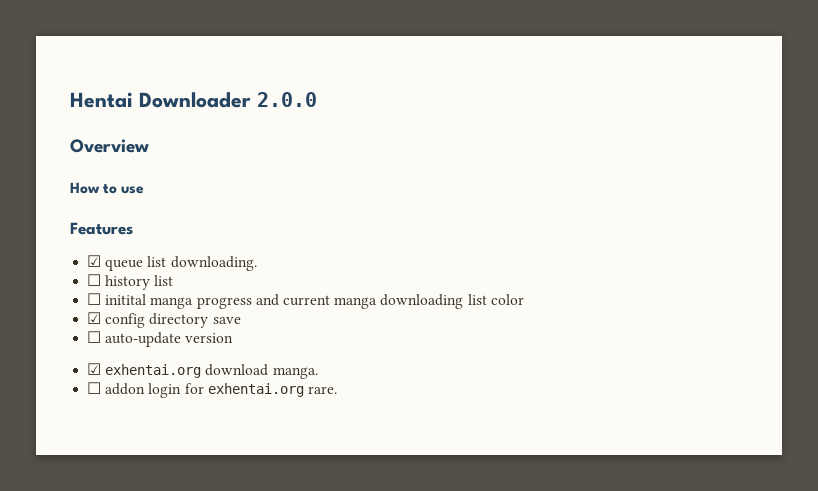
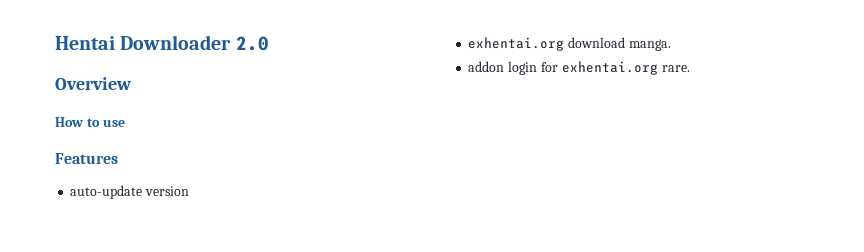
- Hentai Downloader 2.0.0
+ Hentai Downloader 2.0
- ☑ queue list downloading.
- ☐ history list
- ☐ initital manga progress and current manga downloading list color
- ☑ config directory save
- ☐ auto-update version
+ auto-update version
- ☑ exhentai.org download manga.
+ exhentai.org download manga.
- ☐ addon login for exhentai.org rare.
+ addon login for exhentai.org rare.

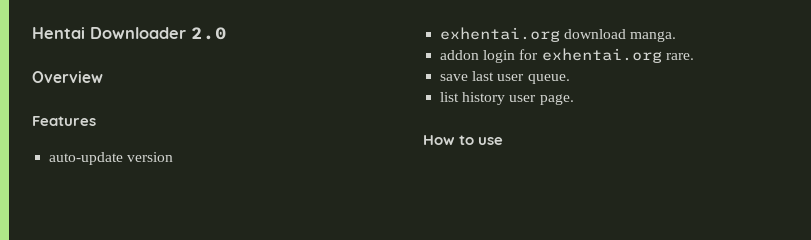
- How to use
+ save last user queue.
+ list history user page.
+ How to use

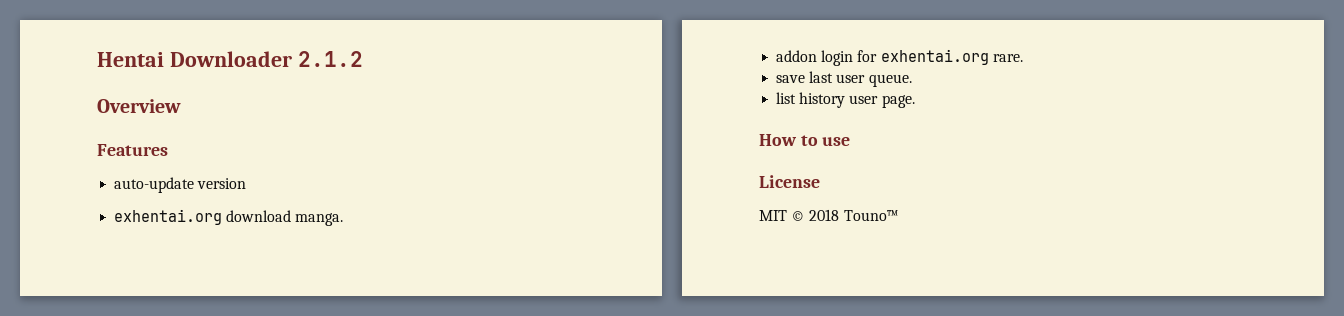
- Hentai Downloader 2.0
+ Hentai Downloader 2.1.2
+ License
+ MIT © 2018 Touno™

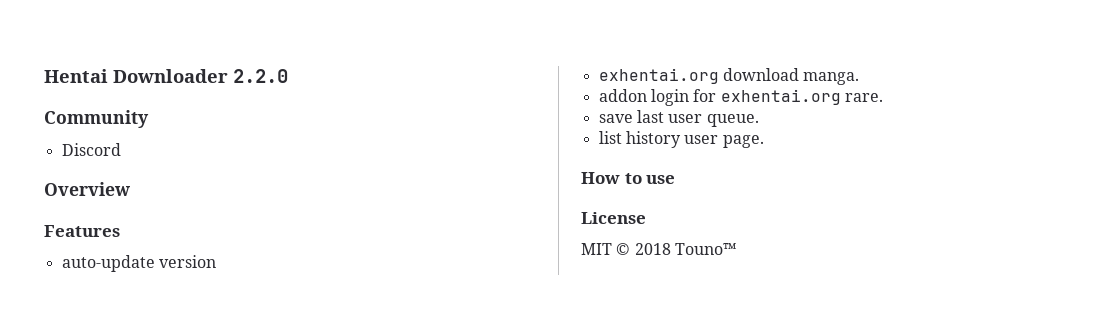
- Hentai Downloader 2.1.2
+ Hentai Downloader 2.2.0
+ Community
+ Discord

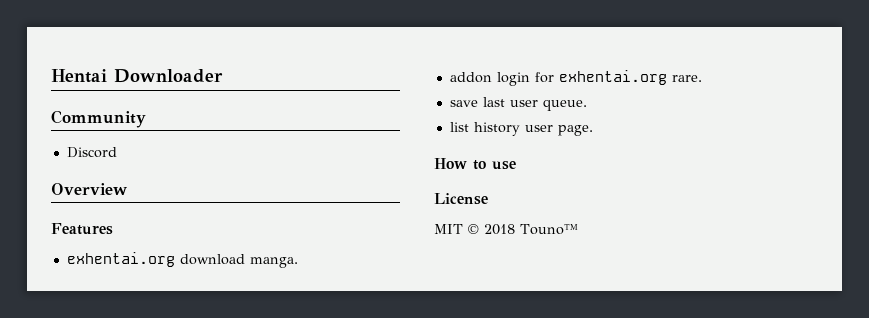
- Hentai Downloader 2.2.0
+ Hentai Downloader
- auto-update version

